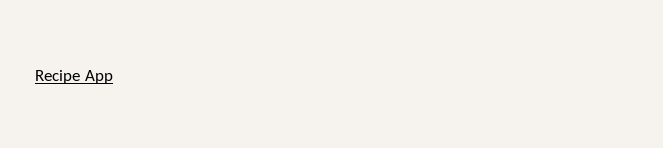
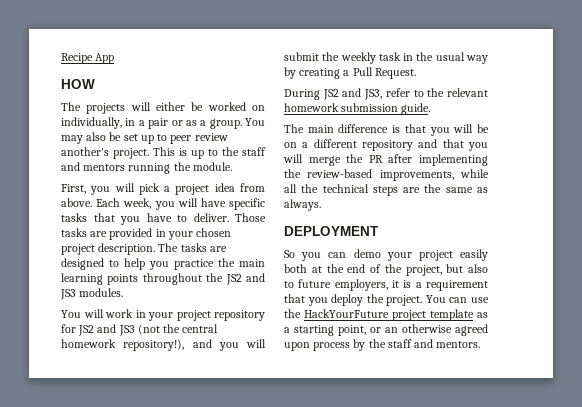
+ HOW
+ The projects will either be worked on individually, in a pair or as a group. You may also be set up to peer review another's project. This is up to the staff and mentors running the module.
+ First, you will pick a project idea from above. Each week, you will have specific tasks that you have to deliver. Those tasks are provided in your chosen project description. The tasks are designed to help you practice the main learning points throughout the JS2 and JS3 modules.
+ You will work in your project repository for JS2 and JS3 (not the central homework repository!), and you will submit the weekly task in the usual way by creating a Pull Request.
+ During JS2 and JS3, refer to the relevant homework submission guide.
+ The main difference is that you will be on a different repository and that you will merge the PR after implementing the review-based improvements, while all the technical steps are the same as always.
+ DEPLOYMENT
+ So you can demo your project easily both at the end of the project, but also to future employers, it is a requirement that you deploy the project. You can use the HackYourFuture project template as a starting point, or an otherwise agreed upon process by the staff and mentors.

